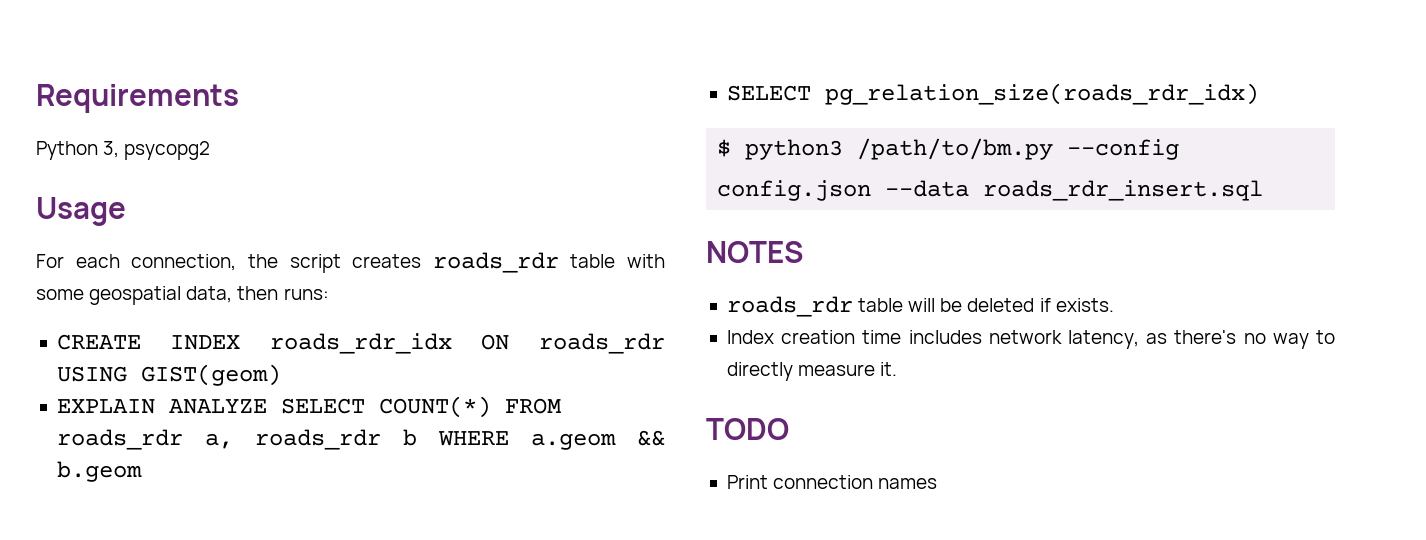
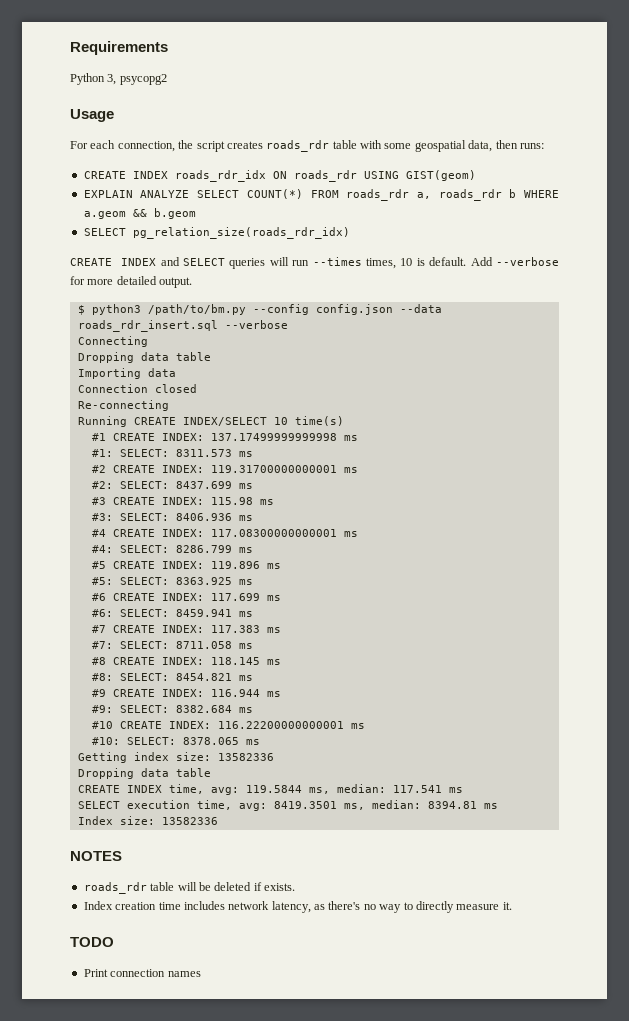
+ CREATE INDEX and SELECT queries will run --times times, 10 is default. Add --verbose for more detailed output.
- $ python3 /path/to/bm.py --config config.json --data roads_rdr_insert.sql
+ $ python3 /path/to/bm.py --config config.json --data roads_rdr_insert.sql --verbose
+ Connecting
+ Dropping data table
+ Importing data
+ Connection closed
+ Re-connecting
+ Running CREATE INDEX/SELECT 10 time(s)
+ #1 CREATE INDEX: 137.17499999999998 ms
+ #1: SELECT: 8311.573 ms
+ #2 CREATE INDEX: 119.31700000000001 ms
+ #2: SELECT: 8437.699 ms
+ #3 CREATE INDEX: 115.98 ms
+ #3: SELECT: 8406.936 ms
+ #4 CREATE INDEX: 117.08300000000001 ms
+ #4: SELECT: 8286.799 ms
+ #5 CREATE INDEX: 119.896 ms
+ #5: SELECT: 8363.925 ms
+ #6 CREATE INDEX: 117.699 ms
+ #6: SELECT: 8459.941 ms
+ #7 CREATE INDEX: 117.383 ms
+ #7: SELECT: 8711.058 ms
+ #8 CREATE INDEX: 118.145 ms
+ #8: SELECT: 8454.821 ms
+ #9 CREATE INDEX: 116.944 ms
+ #9: SELECT: 8382.684 ms
+ #10 CREATE INDEX: 116.22200000000001 ms
+ #10: SELECT: 8378.065 ms
+ Getting index size: 13582336
+ Dropping data table
+ CREATE INDEX time, avg: 119.5844 ms, median: 117.541 ms
+ SELECT execution time, avg: 8419.3501 ms, median: 8394.81 ms
+ Index size: 13582336

